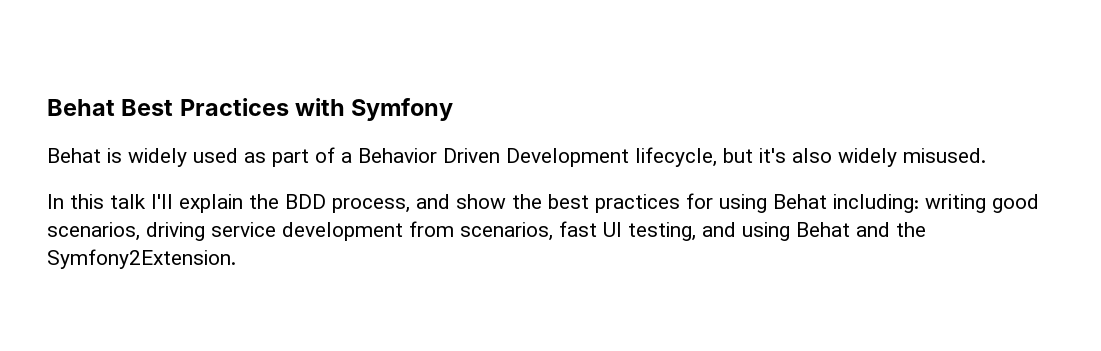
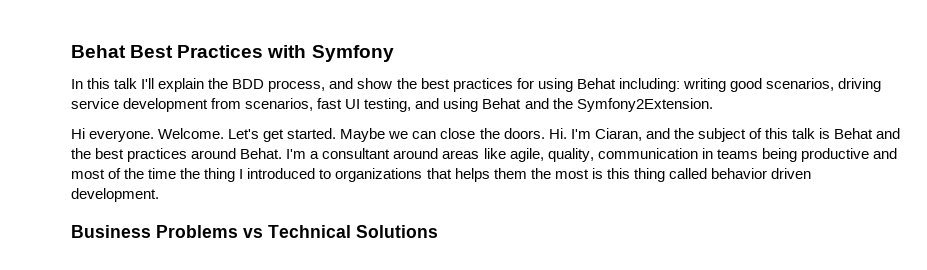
- Behat is widely used as part of a Behavior Driven Development lifecycle, but it's also widely misused.
+ Hi everyone. Welcome. Let's get started. Maybe we can close the doors. Hi. I'm Ciaran, and the subject of this talk is Behat and the best practices around Behat. I'm a consultant around areas like agile, quality, communication in teams being productive and most of the time the thing I introduced to organizations that helps them the most is this thing called behavior driven development.
+ Business Problems vs Technical Solutions

